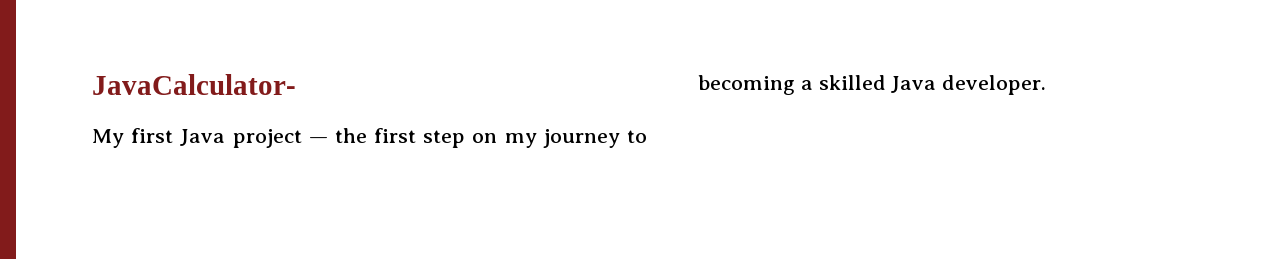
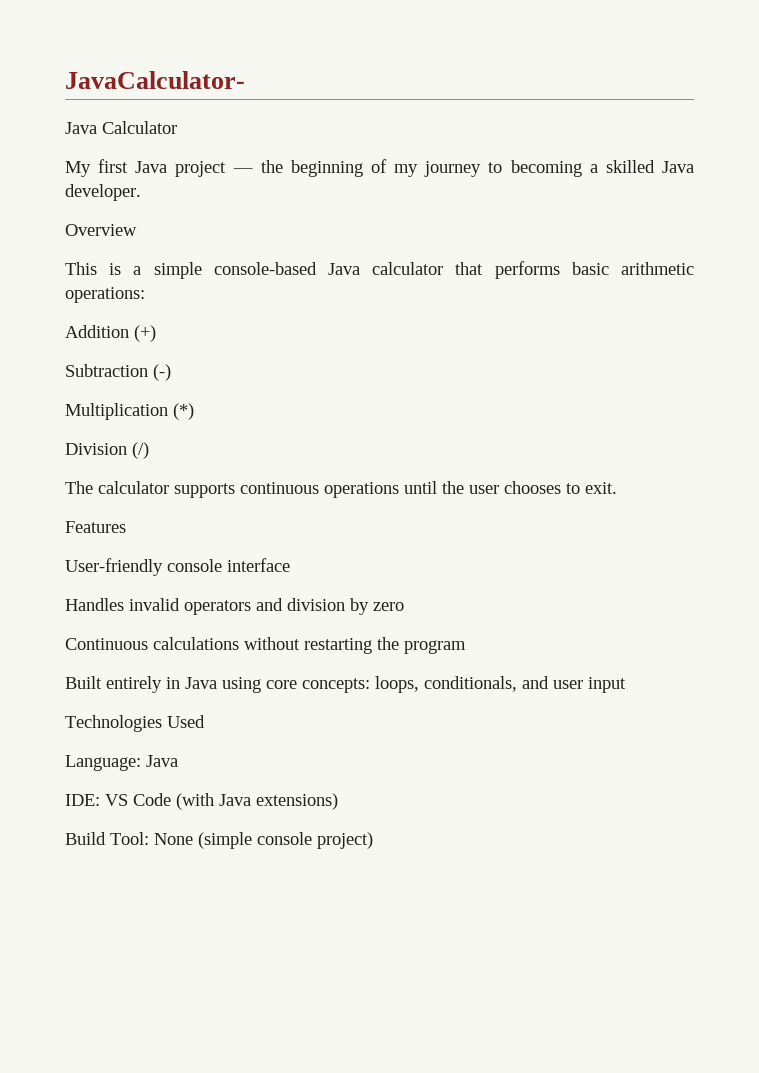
+ Java Calculator
- My first Java project — the first step on my journey to becoming a skilled Java developer.
+ My first Java project — the beginning of my journey to becoming a skilled Java developer.
+ Overview
+ This is a simple console-based Java calculator that performs basic arithmetic operations:
+ Addition (+)
+ Subtraction (-)
+ Multiplication (*)
+ Division (/)
+ The calculator supports continuous operations until the user chooses to exit.
+ Features
+ User-friendly console interface
+ Handles invalid operators and division by zero
+ Continuous calculations without restarting the program
+ Built entirely in Java using core concepts: loops, conditionals, and user input
+ Technologies Used
+ Language: Java
+ IDE: VS Code (with Java extensions)
+ Build Tool: None (simple console project)

